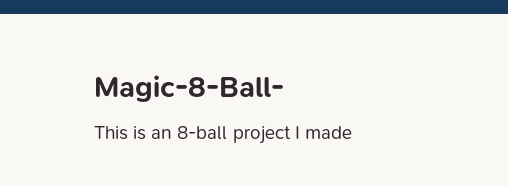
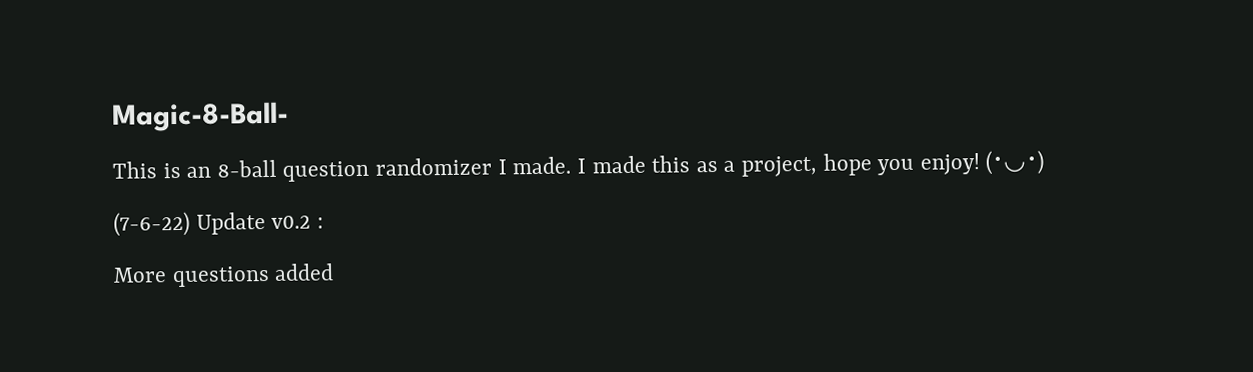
- This is an 8-ball project I made
+ This is an 8-ball question randomizer I made. I made this as a project, hope you enjoy! (･◡･)
+ (7-6-22) Update v0.2 :
+ More questions added

